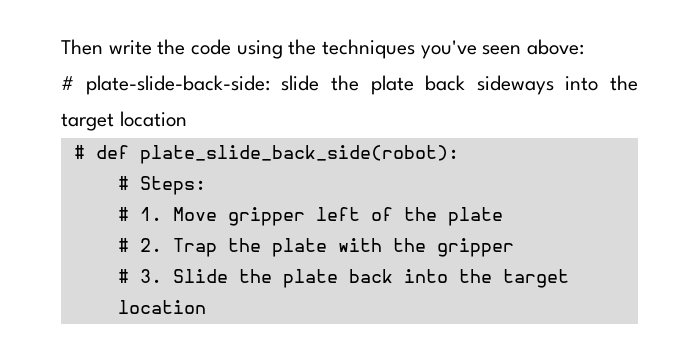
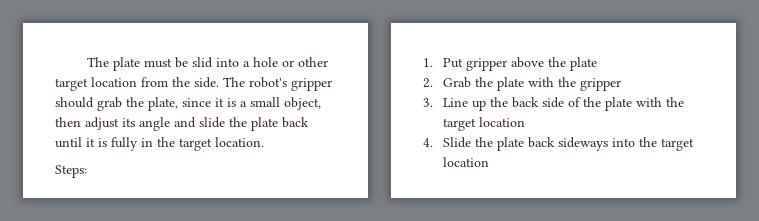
- Then write the code using the techniques you've seen above:
- # plate-slide-back-side: slide the plate back sideways into the target location
+ The plate must be slid into a hole or other target location from the side. The robot's gripper should grab the plate, since it is a small object, then adjust its angle and slide the plate back until it is fully in the target location.
+ Steps:
+ 1. Put gripper above the plate
+ 2. Grab the plate with the gripper
+ 3. Line up the back side of the plate with the target location
+ 4. Slide the plate back sideways into the target location
- # def plate_slide_back_side(robot):
- # Steps:
- # 1. Move gripper left of the plate
- # 2. Trap the plate with the gripper
- # 3. Slide the plate back into the target location

